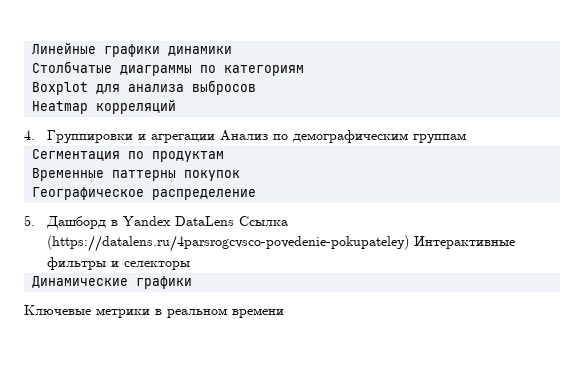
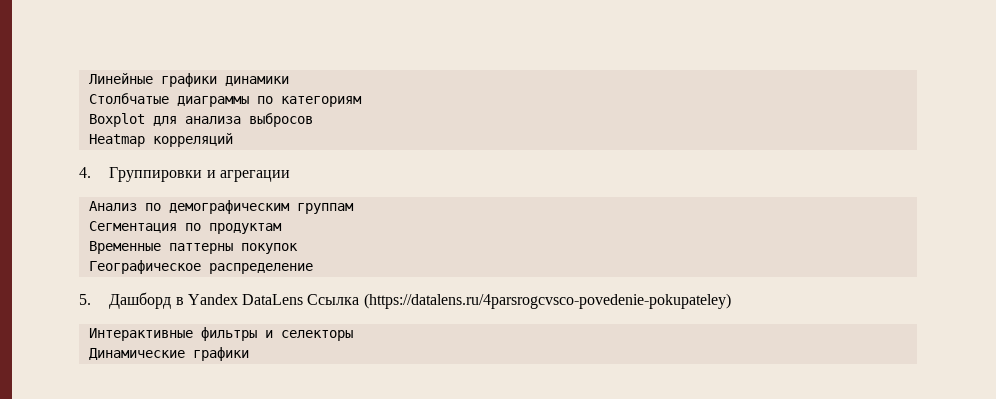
- 4. Группировки и агрегации Анализ по демографическим группам
+ 4. Группировки и агрегации
+ Анализ по демографическим группам
- 5. Дашборд в Yandex DataLens Ссылка (https://datalens.ru/4parsrogcvsco-povedenie-pokupateley) Интерактивные фильтры и селекторы
+ 5. Дашборд в Yandex DataLens Ссылка (https://datalens.ru/4parsrogcvsco-povedenie-pokupateley)
+ Интерактивные фильтры и селекторы
- Ключевые метрики в реальном времени

